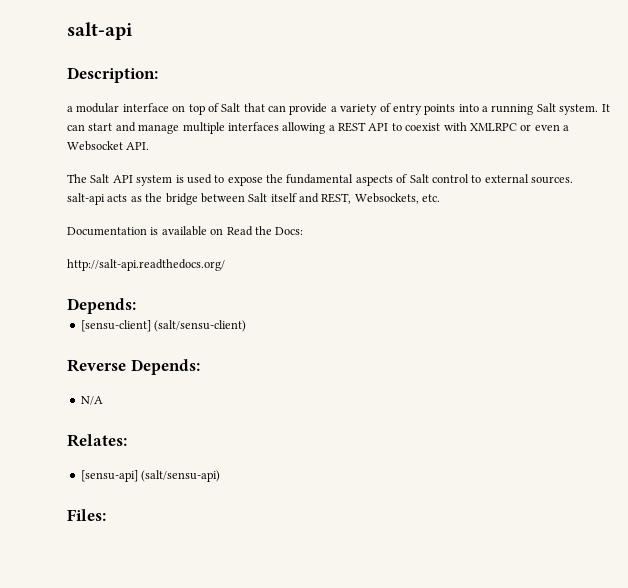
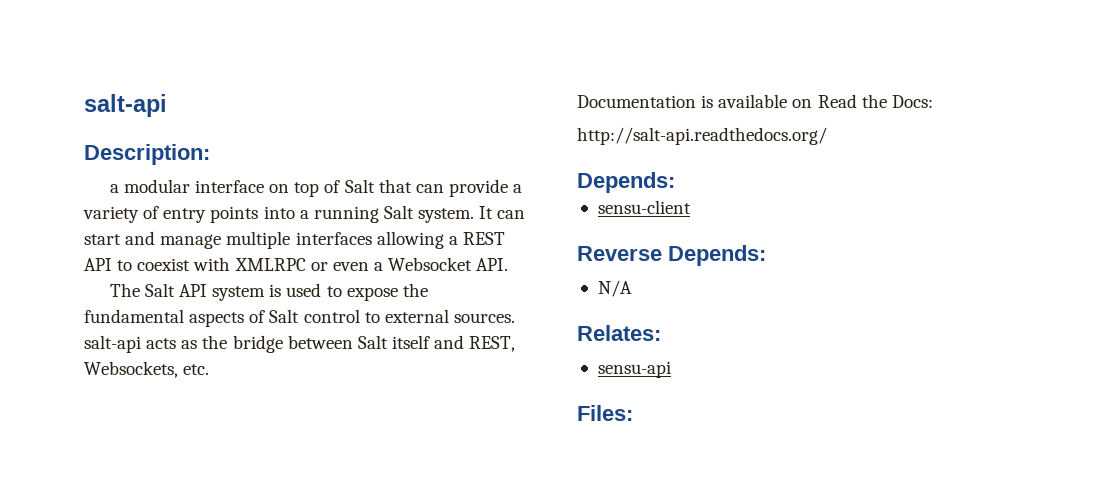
- [sensu-client] (salt/sensu-client)
+ sensu-client
- [sensu-api] (salt/sensu-api)
+ sensu-api

